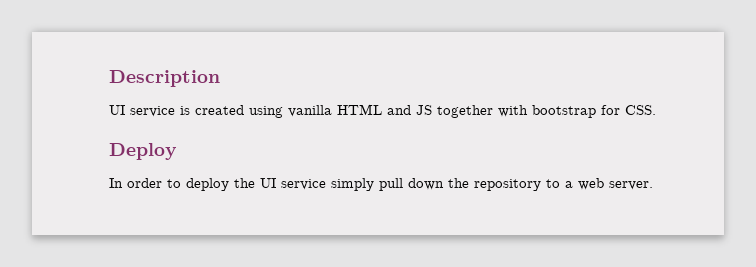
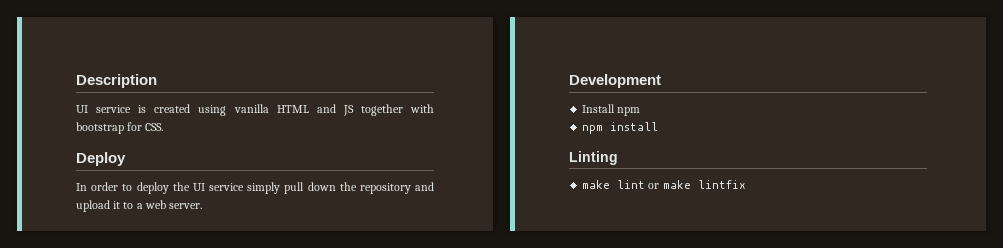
- In order to deploy the UI service simply pull down the repository to a web server.
+ In order to deploy the UI service simply pull down the repository and upload it to a web server.
+ Development
+ Install npm
+ npm install
+ Linting
+ make lint or make lintfix

